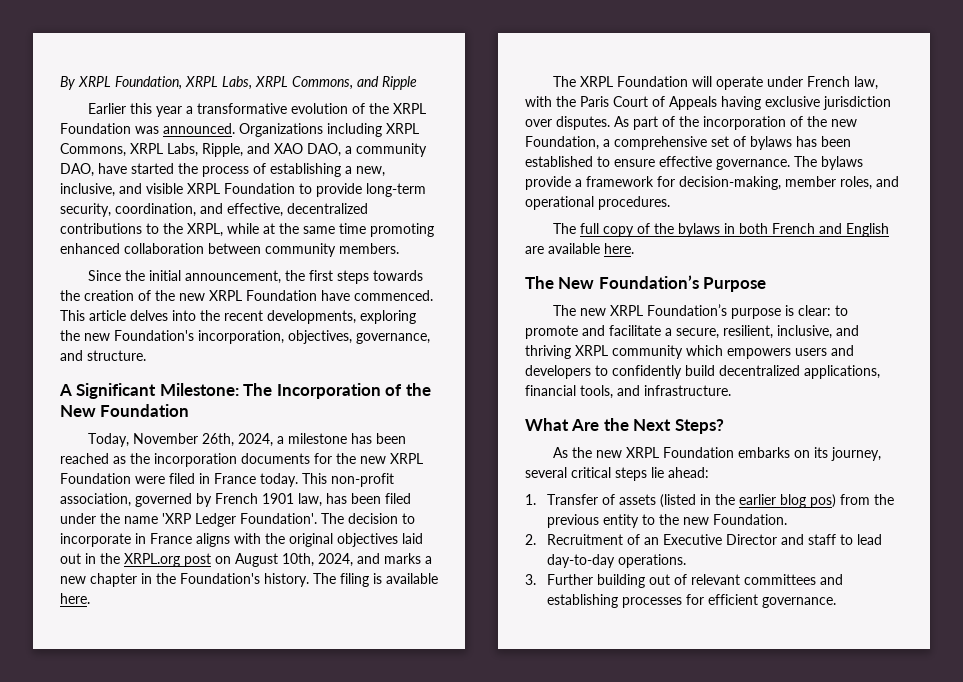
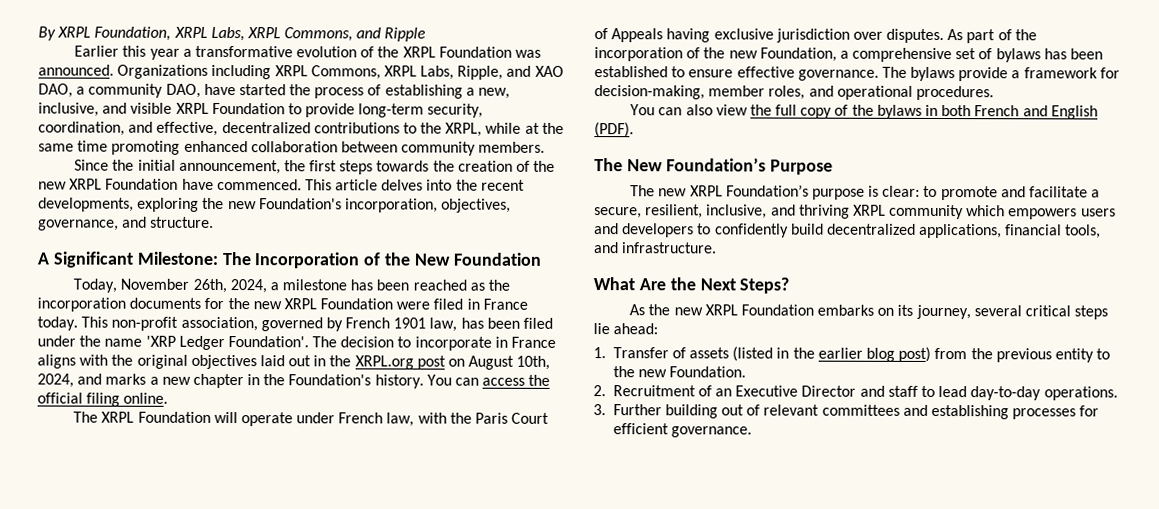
- The filing is available here.
+ You can access the official filing online.
- The full copy of the bylaws in both French and English are available here.
+ You can also view the full copy of the bylaws in both French and English (PDF).
- 1. Transfer of assets (listed in the earlier blog pos) from the previous entity to the new Foundation.
+ 1. Transfer of assets (listed in the earlier blog post) from the previous entity to the new Foundation.

